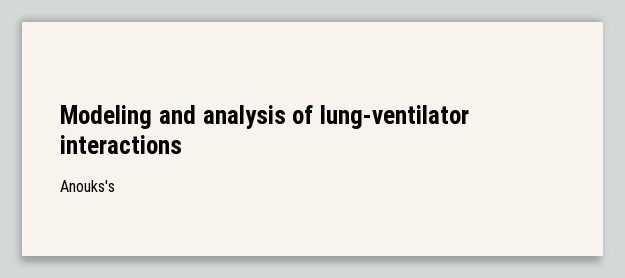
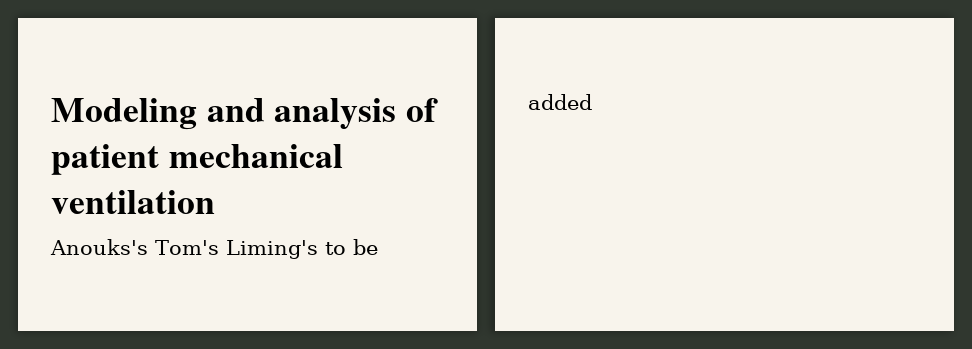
- Modeling and analysis of lung-ventilator interactions
- Anouks's
+ Modeling and analysis of patient mechanical ventilation
+ Anouks's Tom's Liming's to be added

